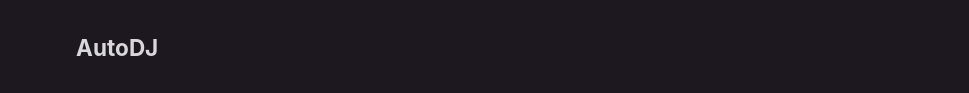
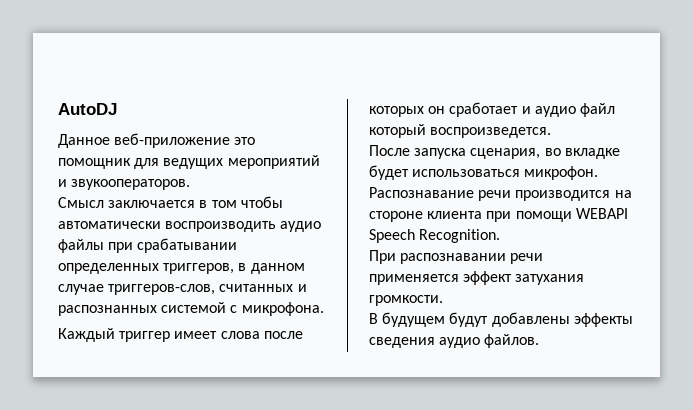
+ Данное веб-приложение это помощник для ведущих мероприятий и звукооператоров.
+ Смысл заключается в том чтобы автоматически воспроизводить аудио файлы при срабатывании определенных триггеров, в данном случае триггеров-слов, считанных и распознанных системой с микрофона.
+ Каждый триггер имеет слова после которых он сработает и аудио файл который воспроизведется.
+ После запуска сценария, во вкладке будет использоваться микрофон. Распознавание речи производится на стороне клиента при помощи WEBAPI Speech Recognition.
+ При распознавании речи применяется эффект затухания громкости.
+ В будущем будут добавлены эффекты сведения аудио файлов.

